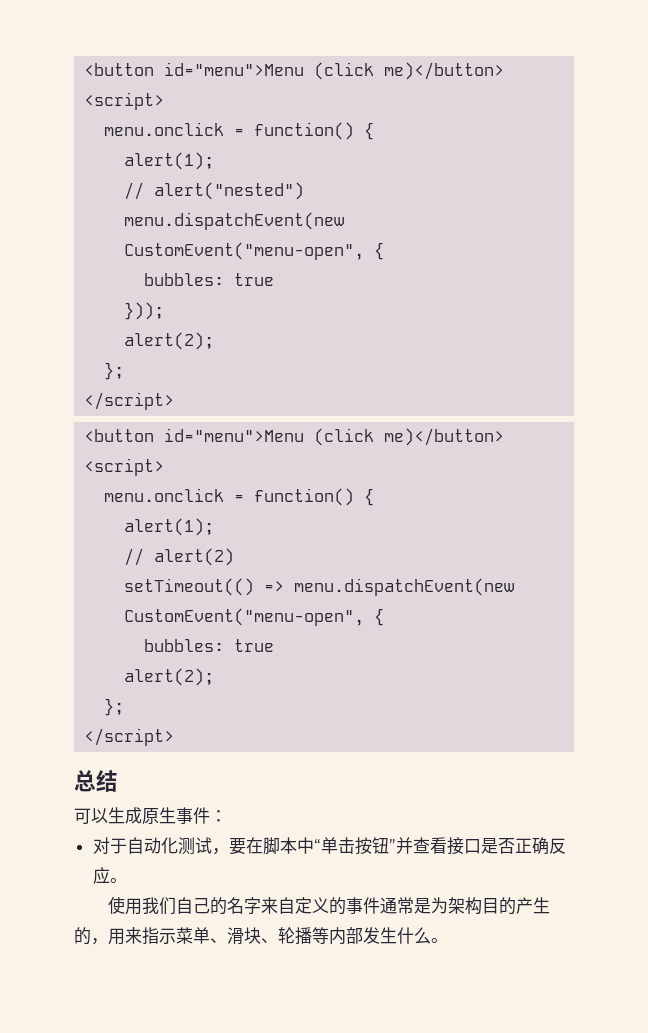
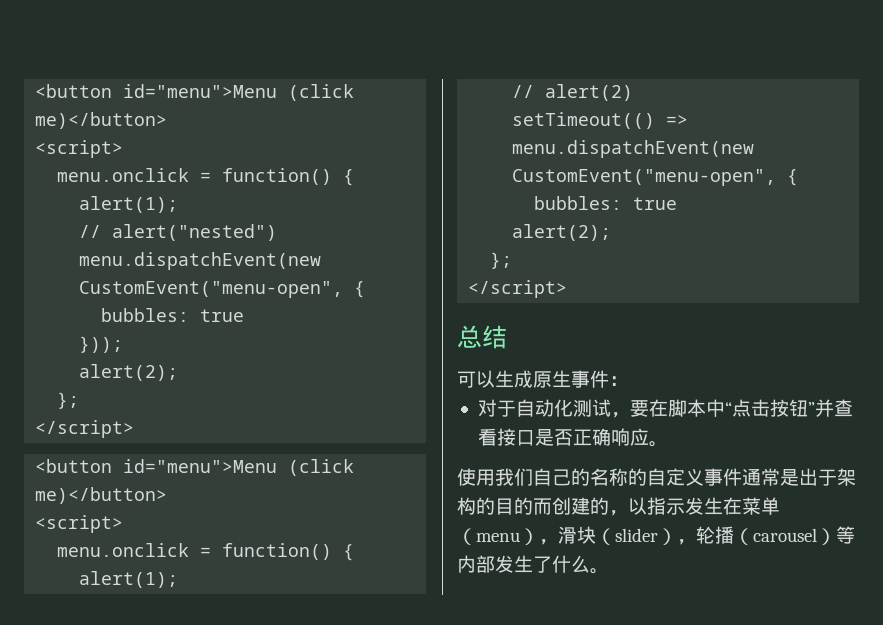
- 对于自动化测试，要在脚本中“单击按钮”并查看接口是否正确反应。
+ 对于自动化测试，要在脚本中“点击按钮”并查看接口是否正确响应。
- 使用我们自己的名字来自定义的事件通常是为架构目的产生的，用来指示菜单、滑块、轮播等内部发生什么。
+ 使用我们自己的名称的自定义事件通常是出于架构的目的而创建的，以指示发生在菜单（menu），滑块（slider），轮播（carousel）等内部发生了什么。

